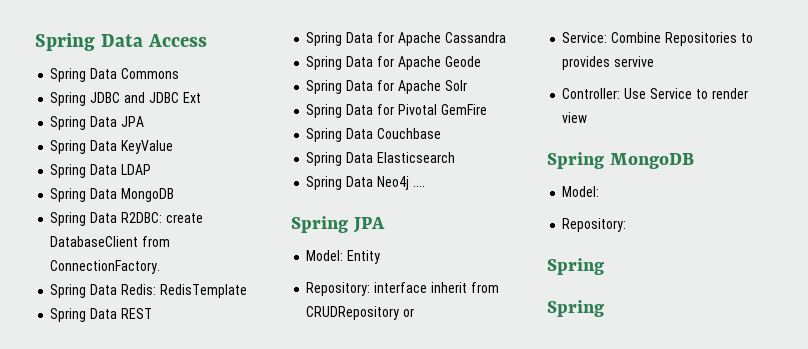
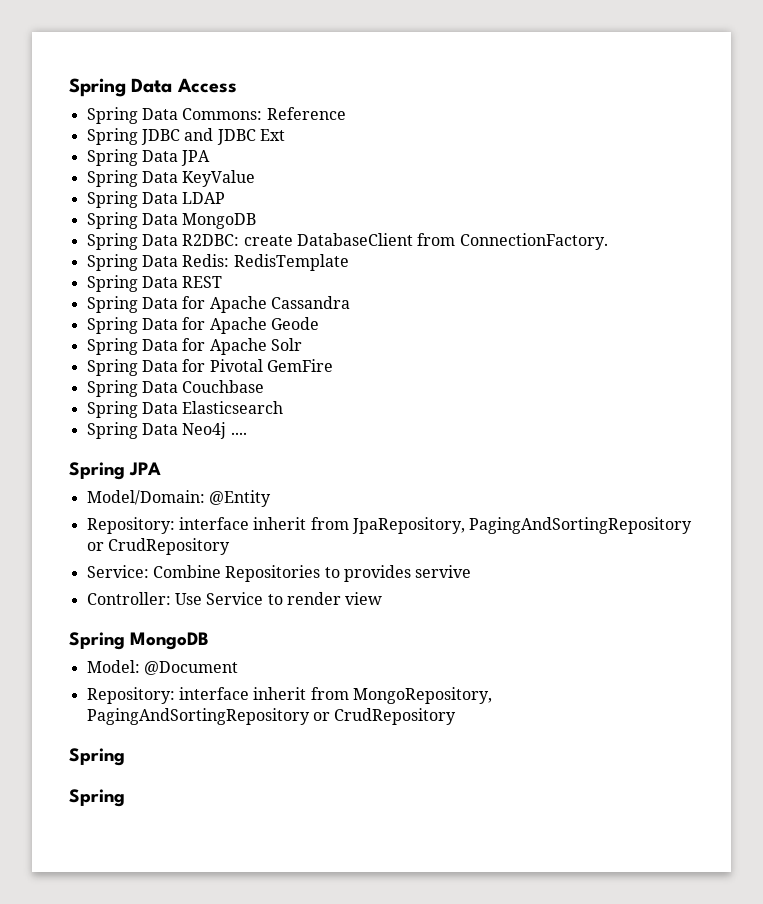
- Spring Data Commons
+ Spring Data Commons: Reference
- Model: Entity
- Repository: interface inherit from CRUDRepository or
+ Model/Domain: @Entity
+ Repository: interface inherit from JpaRepository, PagingAndSortingRepository or CrudRepository
  Spring MongoDB
- Model:
- Repository:
+ Model: @Document
+ Repository: interface inherit from MongoRepository, PagingAndSortingRepository or CrudRepository

